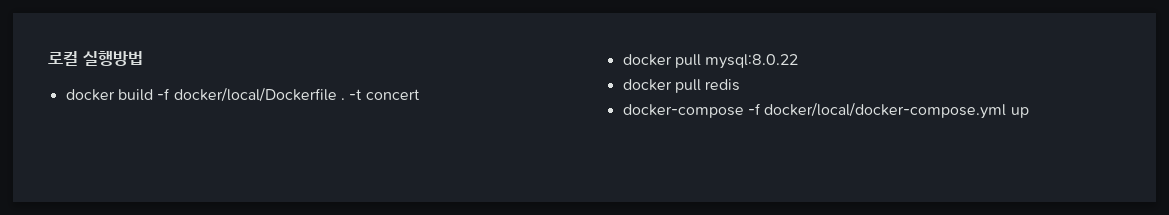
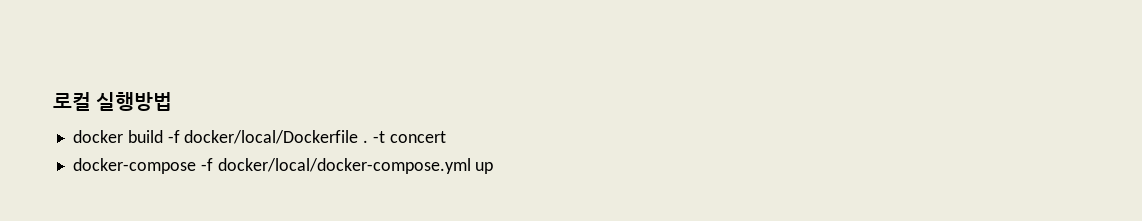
- docker pull mysql:8.0.22
- docker pull redis

